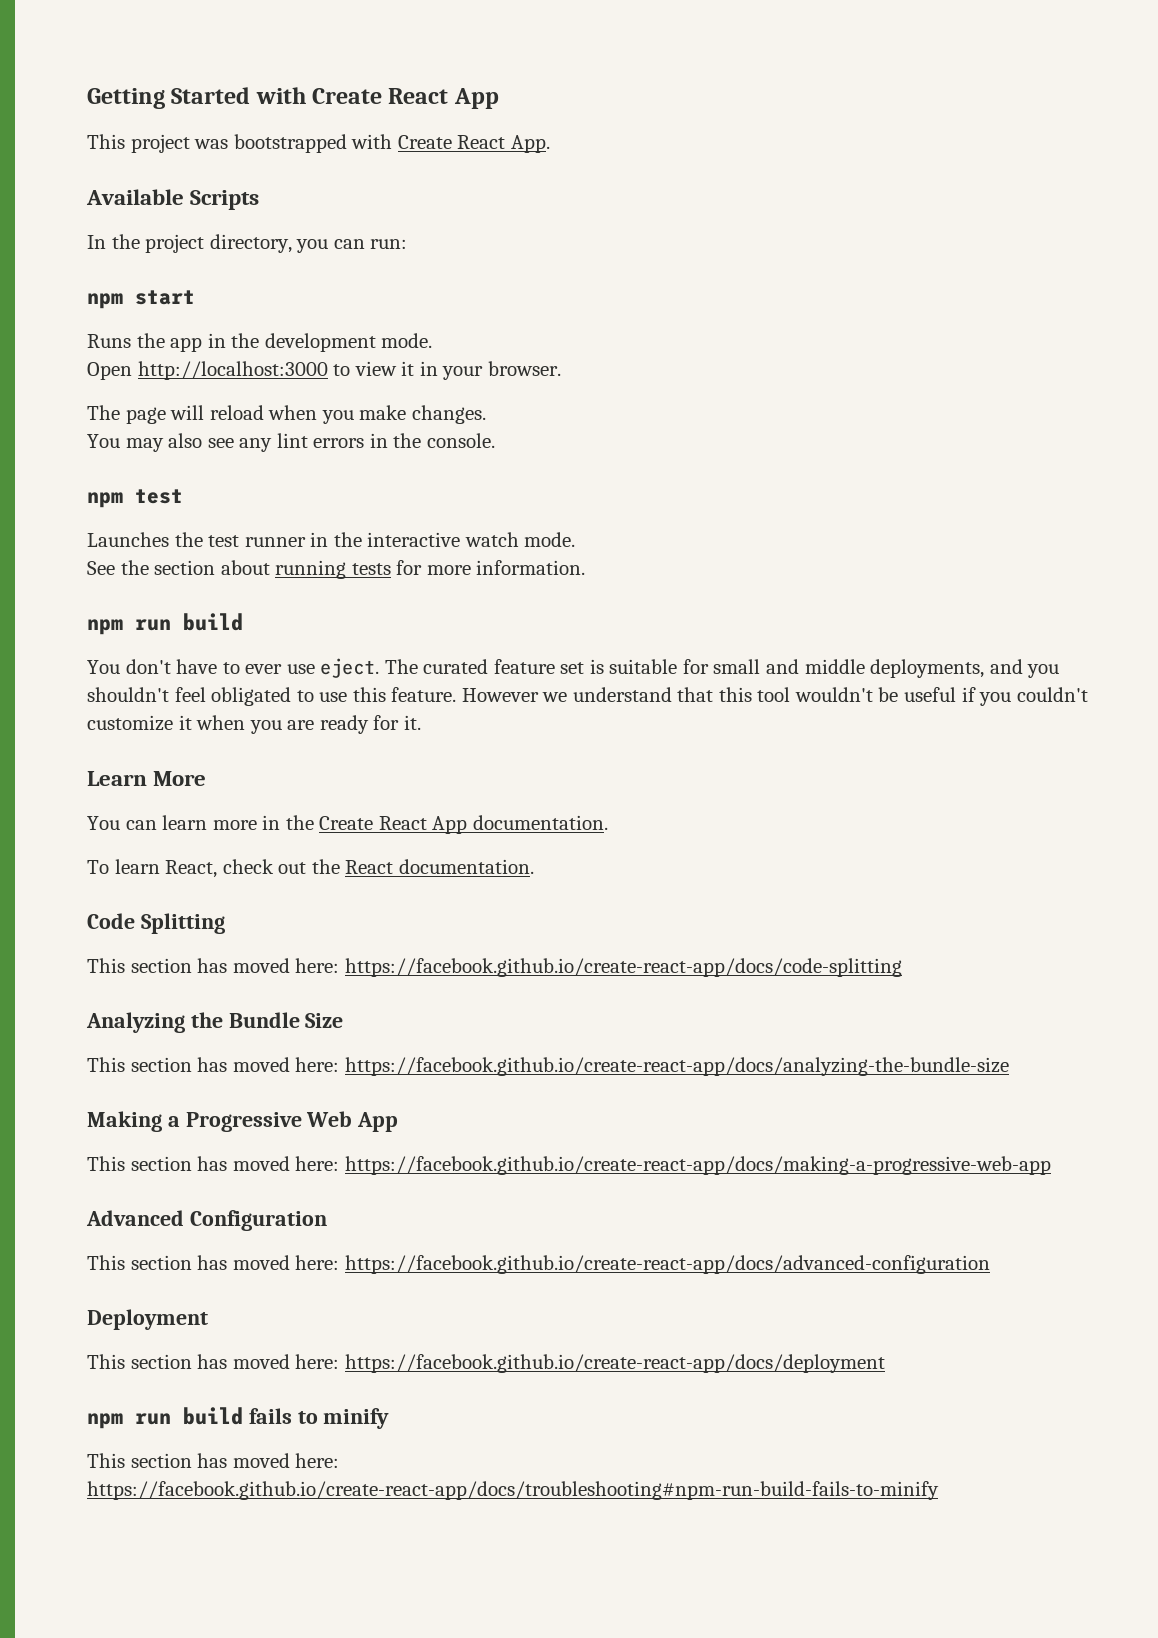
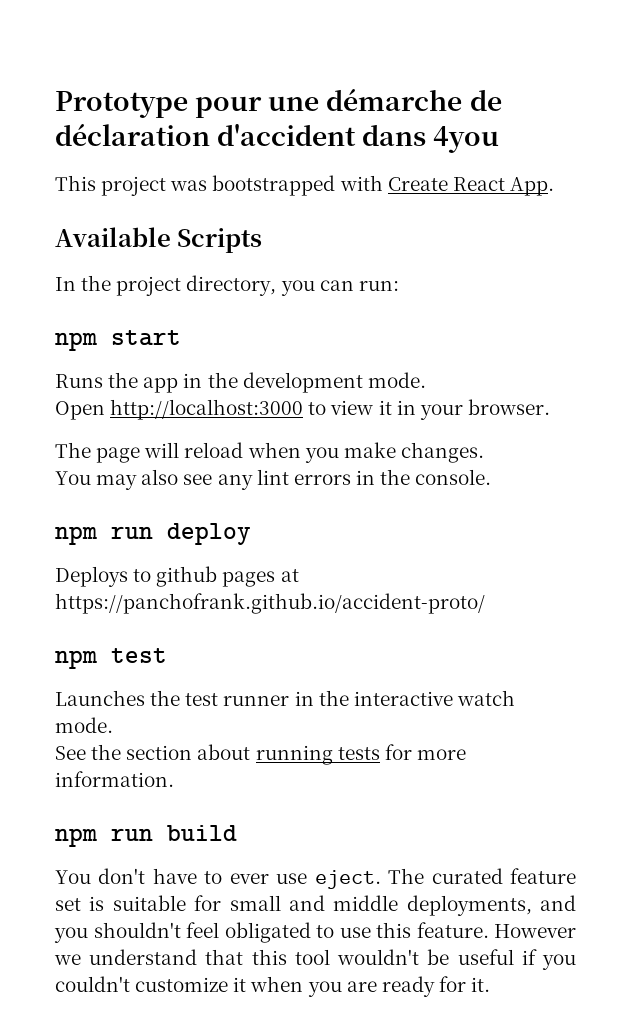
- Getting Started with Create React App
+ Prototype pour une démarche de déclaration d'accident dans 4you
+ npm run deploy
+ Deploys to github pages at https://panchofrank.github.io/accident-proto/
- Learn More
- You can learn more in the Create React App documentation.
- To learn React, check out the React documentation.
- Code Splitting
- This section has moved here: https://facebook.github.io/create-react-app/docs/code-splitting
- Analyzing the Bundle Size
- This section has moved here: https://facebook.github.io/create-react-app/docs/analyzing-the-bundle-size
- Making a Progressive Web App
- This section has moved here: https://facebook.github.io/create-react-app/docs/making-a-progressive-web-app
- Advanced Configuration
- This section has moved here: https://facebook.github.io/create-react-app/docs/advanced-configuration
- Deployment
- This section has moved here: https://facebook.github.io/create-react-app/docs/deployment
- npm run build fails to minify
- This section has moved here: https://facebook.github.io/create-react-app/docs/troubleshooting#npm-run-build-fails-to-minify

